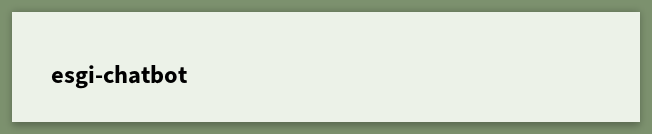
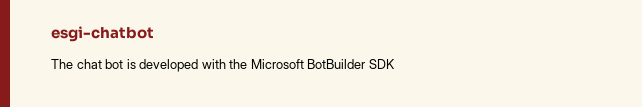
+ The chat bot is developed with the Microsoft BotBuilder SDK

